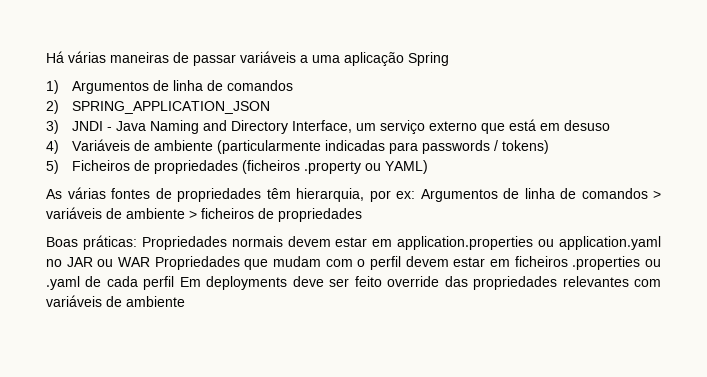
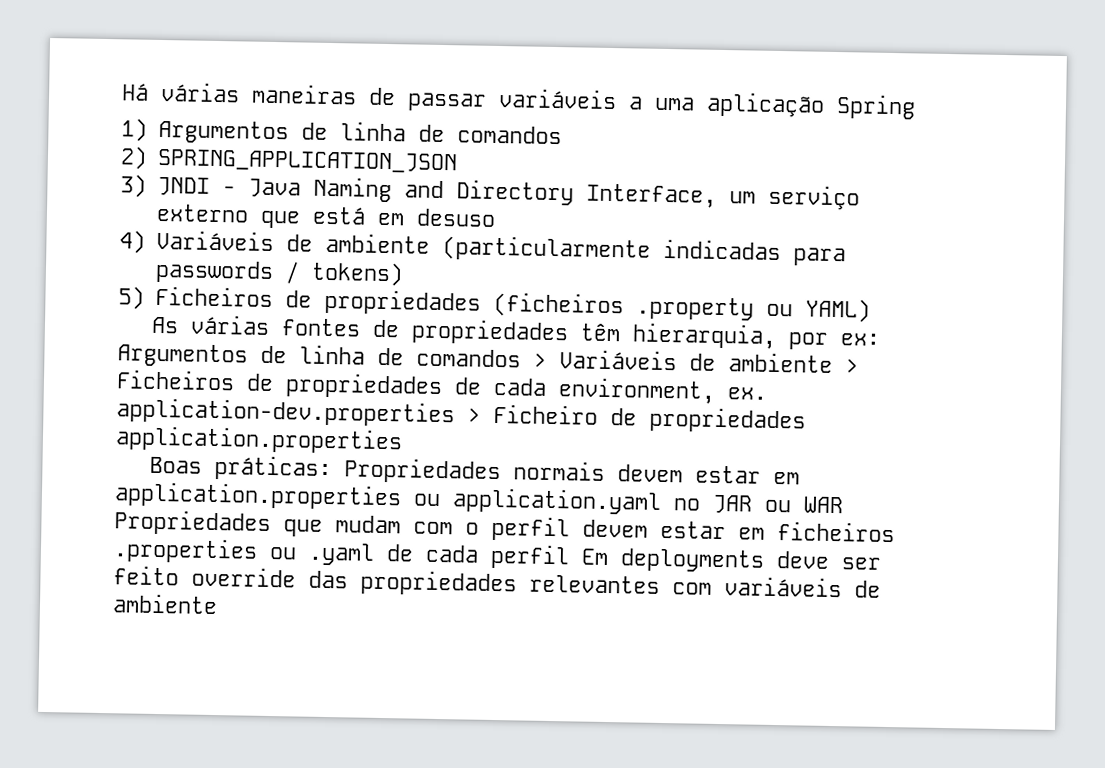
- As várias fontes de propriedades têm hierarquia, por ex: Argumentos de linha de comandos > variáveis de ambiente > ficheiros de propriedades
+ As várias fontes de propriedades têm hierarquia, por ex: Argumentos de linha de comandos > Variáveis de ambiente > Ficheiros de propriedades de cada environment, ex. application-dev.properties > Ficheiro de propriedades application.properties

